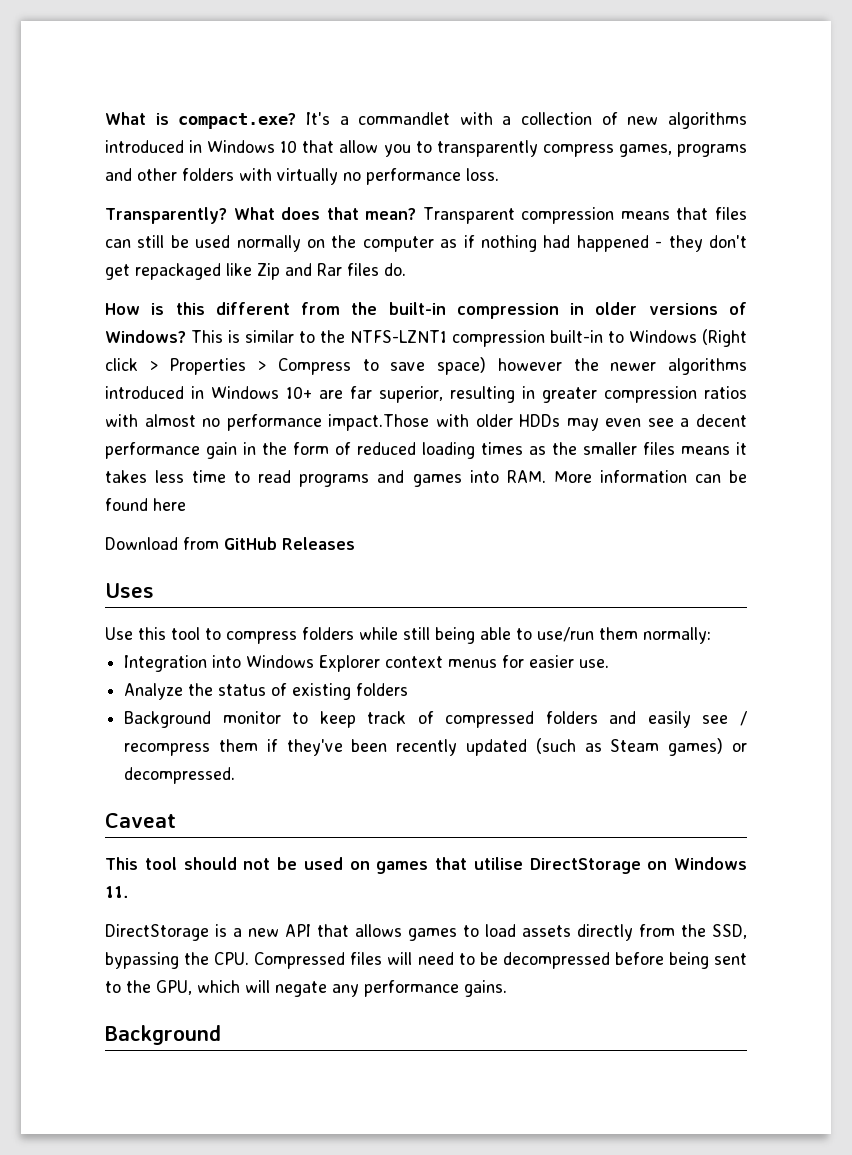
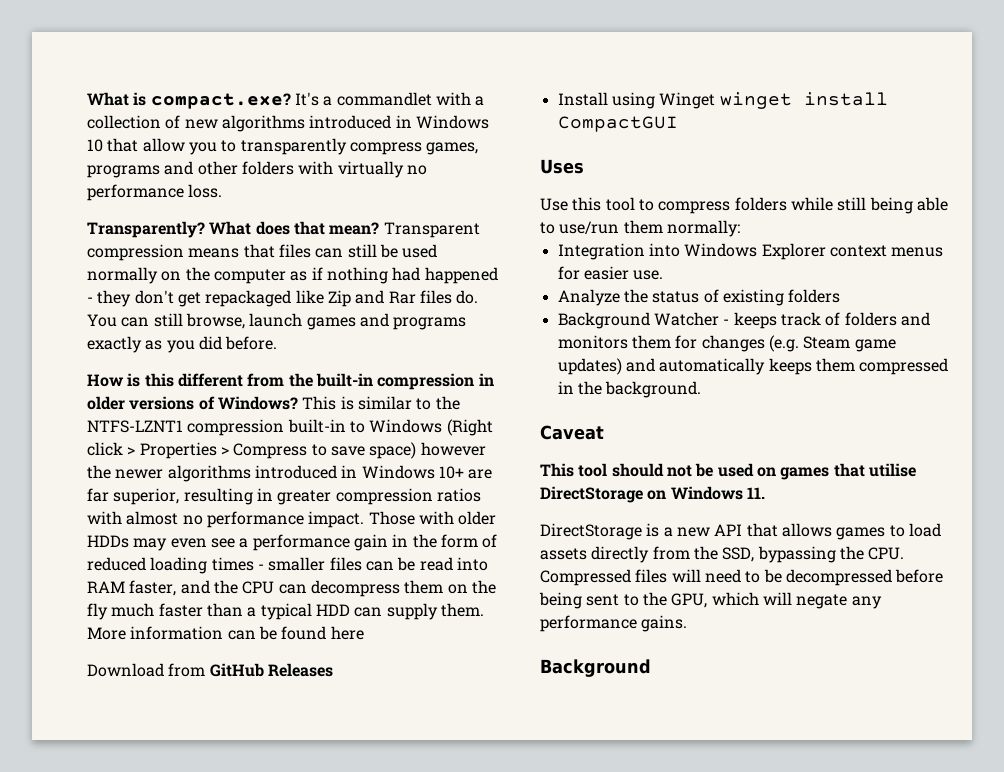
+ You can still browse, launch games and programs exactly as you did before.
- This is similar to the NTFS-LZNT1 compression built-in to Windows (Right click > Properties > Compress to save space) however the newer algorithms introduced in Windows 10+ are far superior, resulting in greater compression ratios with almost no performance impact.Those with older HDDs may even see a decent performance gain in the form of reduced loading times as the smaller files means it takes less time to read programs and games into RAM. More information can be found here
+ This is similar to the NTFS-LZNT1 compression built-in to Windows (Right click > Properties > Compress to save space) however the newer algorithms introduced in Windows 10+ are far superior, resulting in greater compression ratios with almost no performance impact. Those with older HDDs may even see a performance gain in the form of reduced loading times - smaller files can be read into RAM faster, and the CPU can decompress them on the fly much faster than a typical HDD can supply them. More information can be found here
+ Install using Winget winget install CompactGUI
- Background monitor to keep track of compressed folders and easily see / recompress them if they've been recently updated (such as Steam games) or decompressed.
+ Background Watcher - keeps track of folders and monitors them for changes (e.g. Steam game updates) and automatically keeps them compressed in the background.

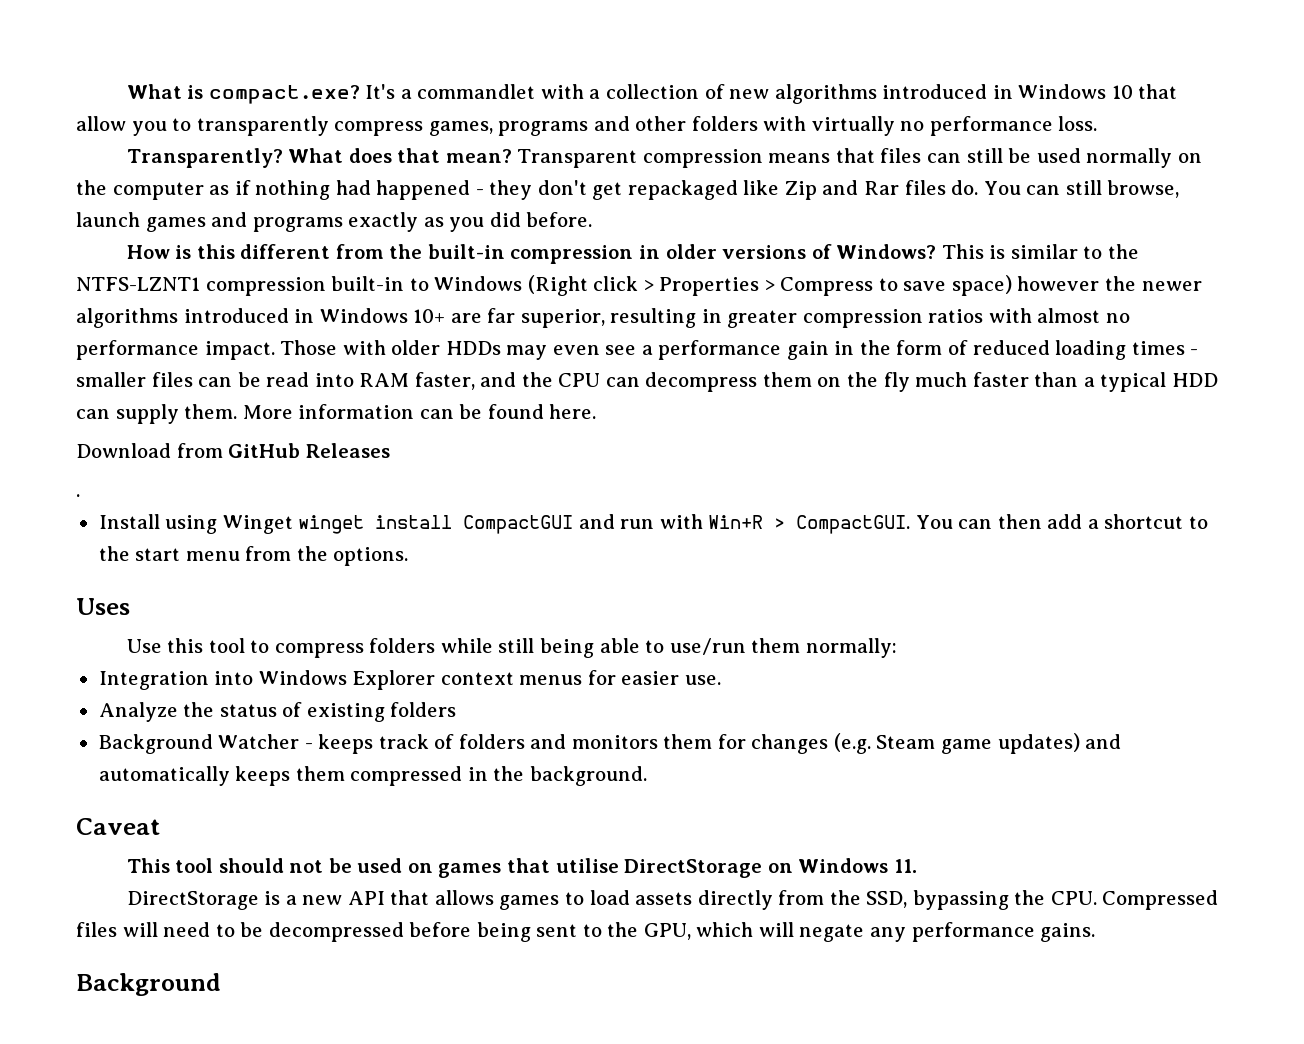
- More information can be found here
+ More information can be found here.
+ .
- Install using Winget winget install CompactGUI
+ Install using Winget winget install CompactGUI and run with Win+R > CompactGUI. You can then add a shortcut to the start menu from the options.

